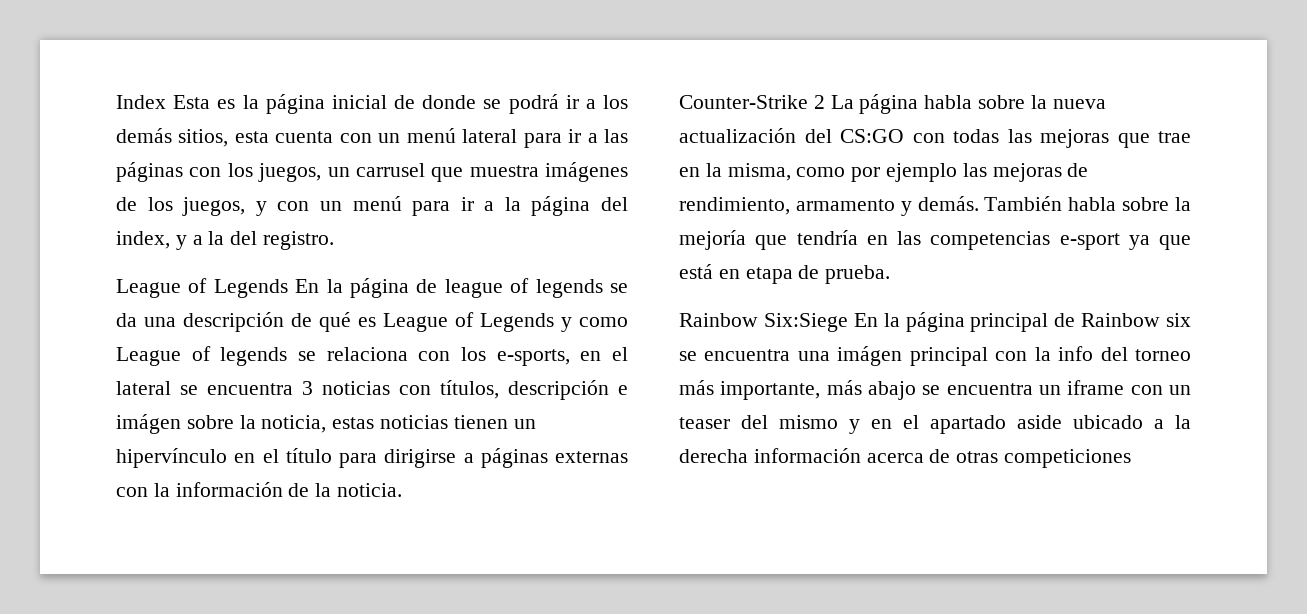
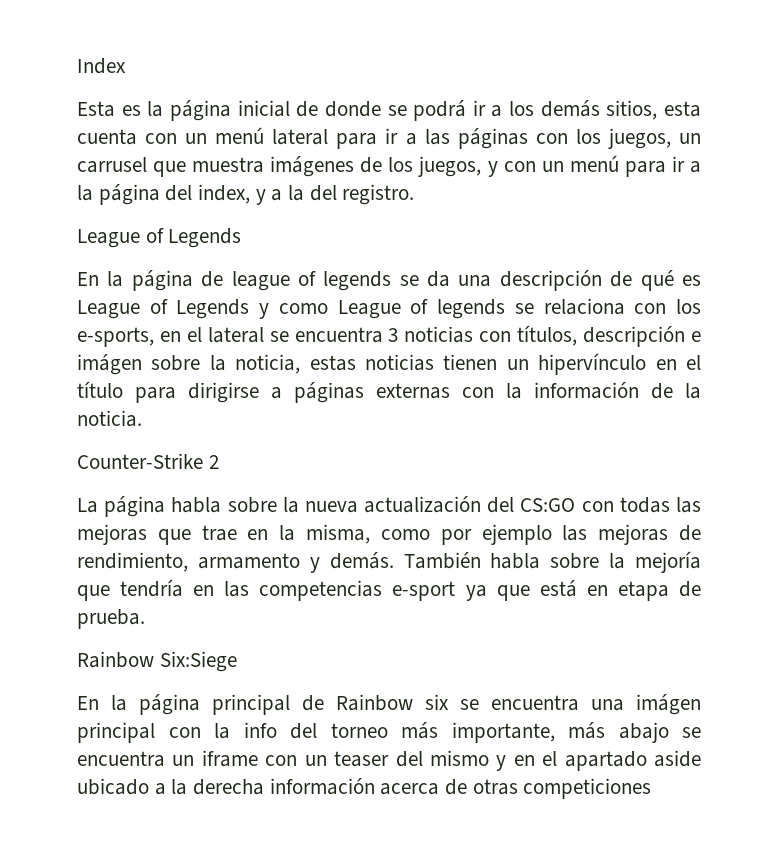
- Index Esta es la página inicial de donde se podrá ir a los demás sitios, esta cuenta con un menú lateral para ir a las páginas con los juegos, un carrusel que muestra imágenes de los juegos, y con un menú para ir a la página del index, y a la del registro.
- League of Legends En la página de league of legends se da una descripción de qué es League of Legends y como League of legends se relaciona con los e-sports, en el lateral se encuentra 3 noticias con títulos, descripción e imágen sobre la noticia, estas noticias tienen un hipervínculo en el título para dirigirse a páginas externas con la información de la noticia.
+ Index
+ Esta es la página inicial de donde se podrá ir a los demás sitios, esta cuenta con un menú lateral para ir a las páginas con los juegos, un carrusel que muestra imágenes de los juegos, y con un menú para ir a la página del index, y a la del registro.
+ League of Legends
+ En la página de league of legends se da una descripción de qué es League of Legends y como League of legends se relaciona con los e-sports, en el lateral se encuentra 3 noticias con títulos, descripción e imágen sobre la noticia, estas noticias tienen un hipervínculo en el título para dirigirse a páginas externas con la información de la noticia.
- Counter-Strike 2 La página habla sobre la nueva actualización del CS:GO con todas las mejoras que trae en la misma, como por ejemplo las mejoras de rendimiento, armamento y demás.
+ Counter-Strike 2
+ La página habla sobre la nueva actualización del CS:GO con todas las mejoras que trae en la misma, como por ejemplo las mejoras de rendimiento, armamento y demás.
- Rainbow Six:Siege En la página principal de Rainbow six se encuentra una imágen principal con la info del torneo más importante, más abajo se encuentra un iframe con un teaser del mismo y en el apartado aside ubicado a la derecha información acerca de otras competiciones
+ Rainbow Six:Siege
+ En la página principal de Rainbow six se encuentra una imágen principal con la info del torneo más importante, más abajo se encuentra un iframe con un teaser del mismo y en el apartado aside ubicado a la derecha información acerca de otras competiciones

